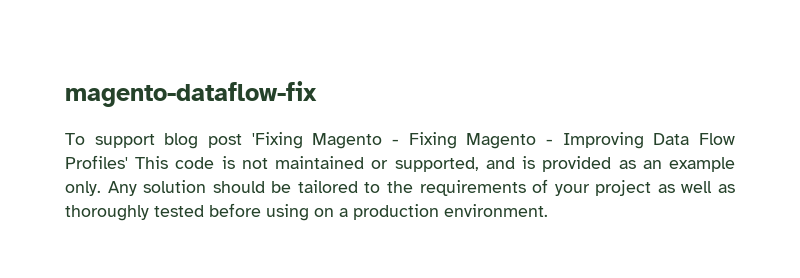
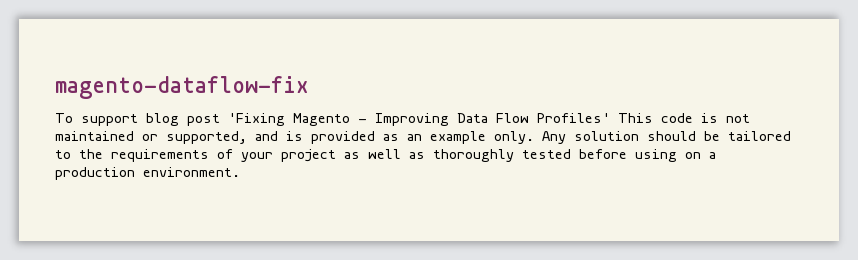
- To support blog post 'Fixing Magento - Fixing Magento - Improving Data Flow Profiles' This code is not maintained or supported, and is provided as an example only.
+ To support blog post 'Fixing Magento - Improving Data Flow Profiles' This code is not maintained or supported, and is provided as an example only.

